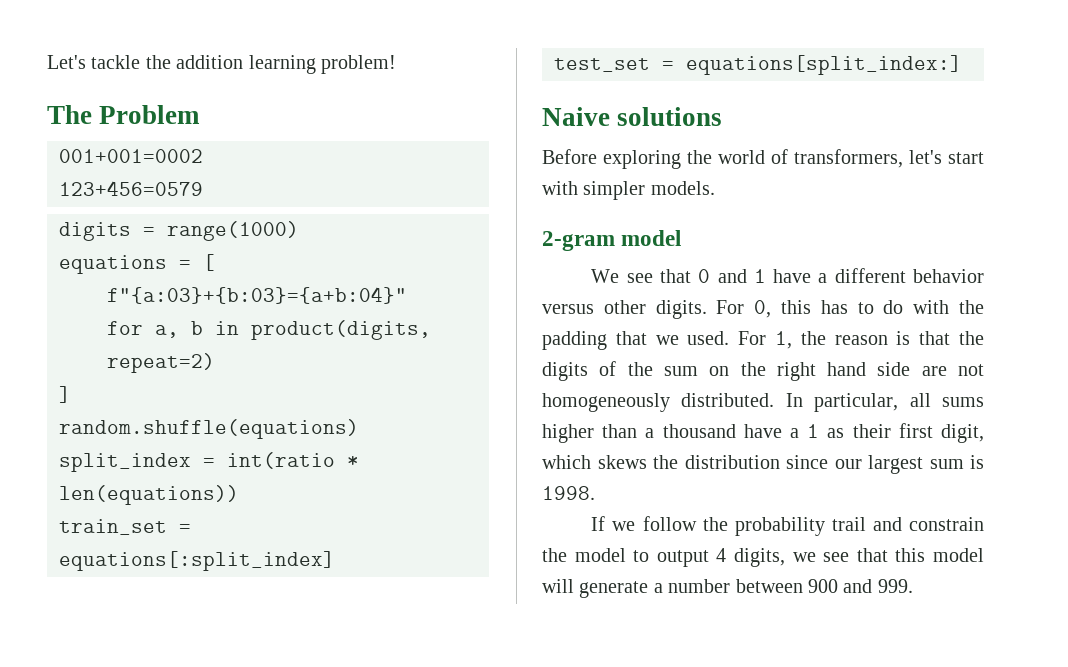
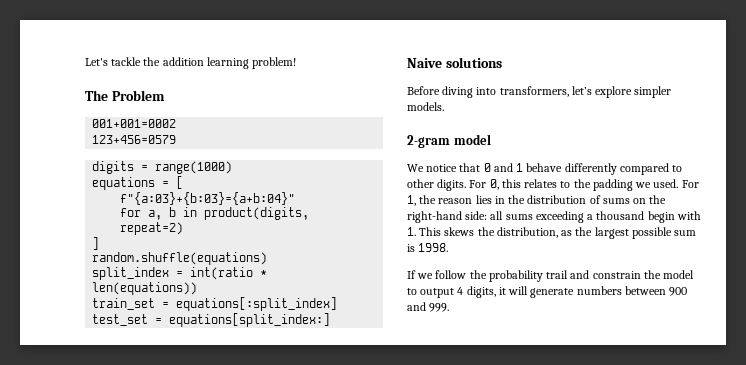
- Before exploring the world of transformers, let's start with simpler models.
+ Before diving into transformers, let’s explore simpler models.
- We see that 0 and 1 have a different behavior versus other digits.
+ We notice that 0 and 1 behave differently compared to other digits.
- For 0, this has to do with the padding that we used.
+ For 0, this relates to the padding we used.
- For 1, the reason is that the digits of the sum on the right hand side are not homogeneously distributed. In particular, all sums higher than a thousand have a 1 as their first digit, which skews the distribution since our largest sum is 1998.
+ For 1, the reason lies in the distribution of sums on the right-hand side: all sums exceeding a thousand begin with 1. This skews the distribution, as the largest possible sum is 1998.
- If we follow the probability trail and constrain the model to output 4 digits, we see that this model will generate a number between 900 and 999.
+ If we follow the probability trail and constrain the model to output 4 digits, it will generate numbers between 900 and 999.

